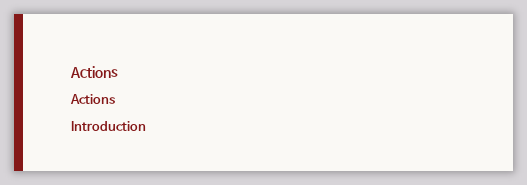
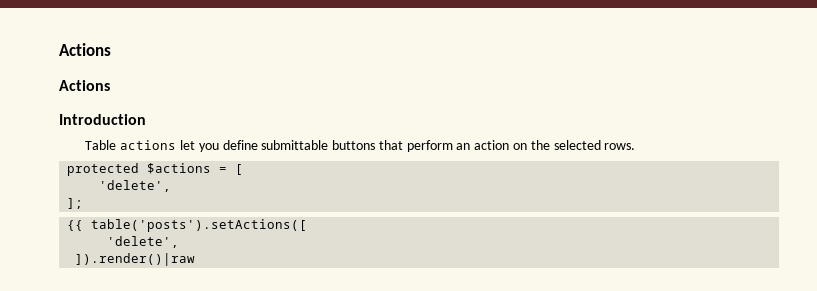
+ Table actions let you define submittable buttons that perform an action on the selected rows.
+ protected $actions = [
+ 'delete',
+ ];
+ {{ table('posts').setActions([
+ 'delete',
+ ]).render()|raw

